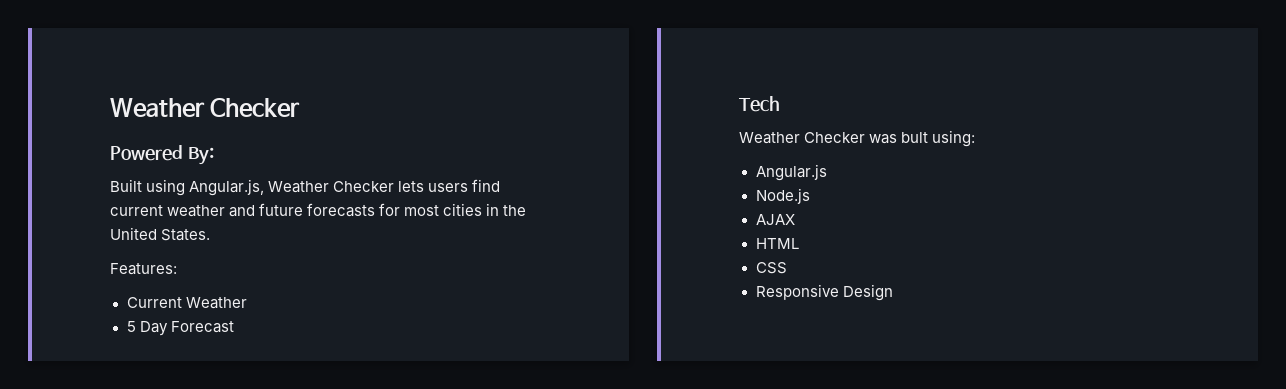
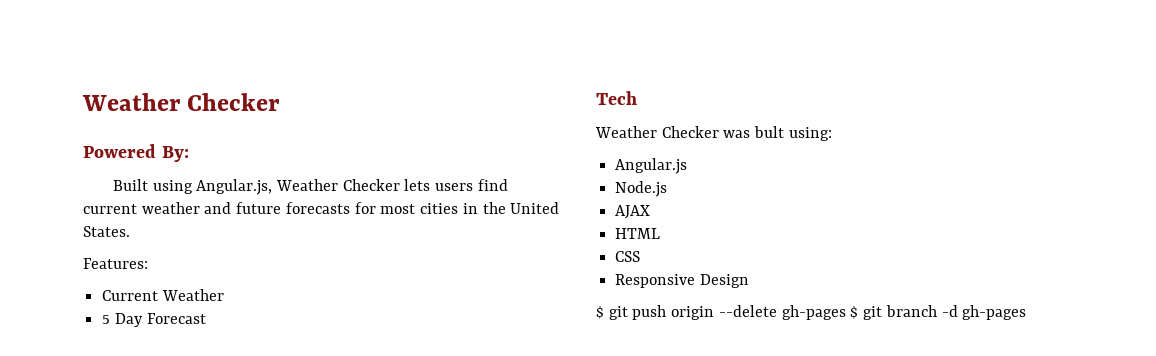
+ $ git push origin --delete gh-pages $ git branch -d gh-pages

